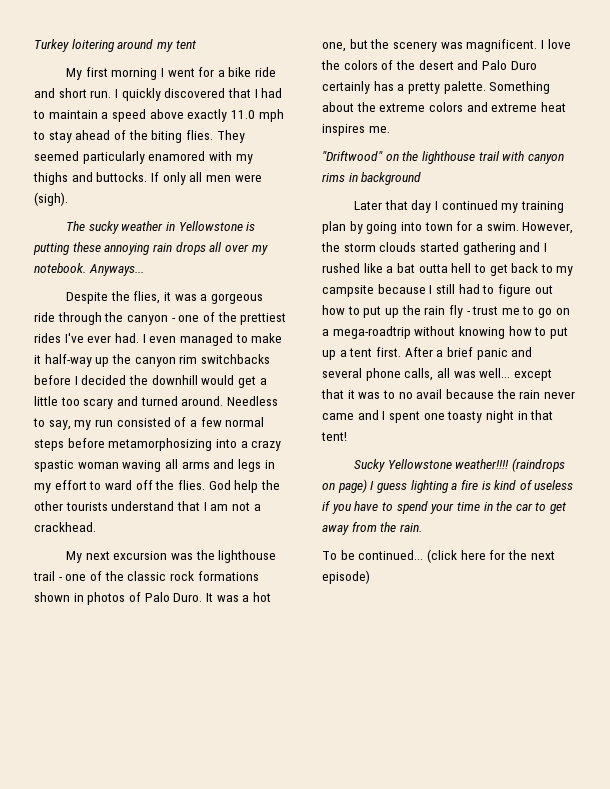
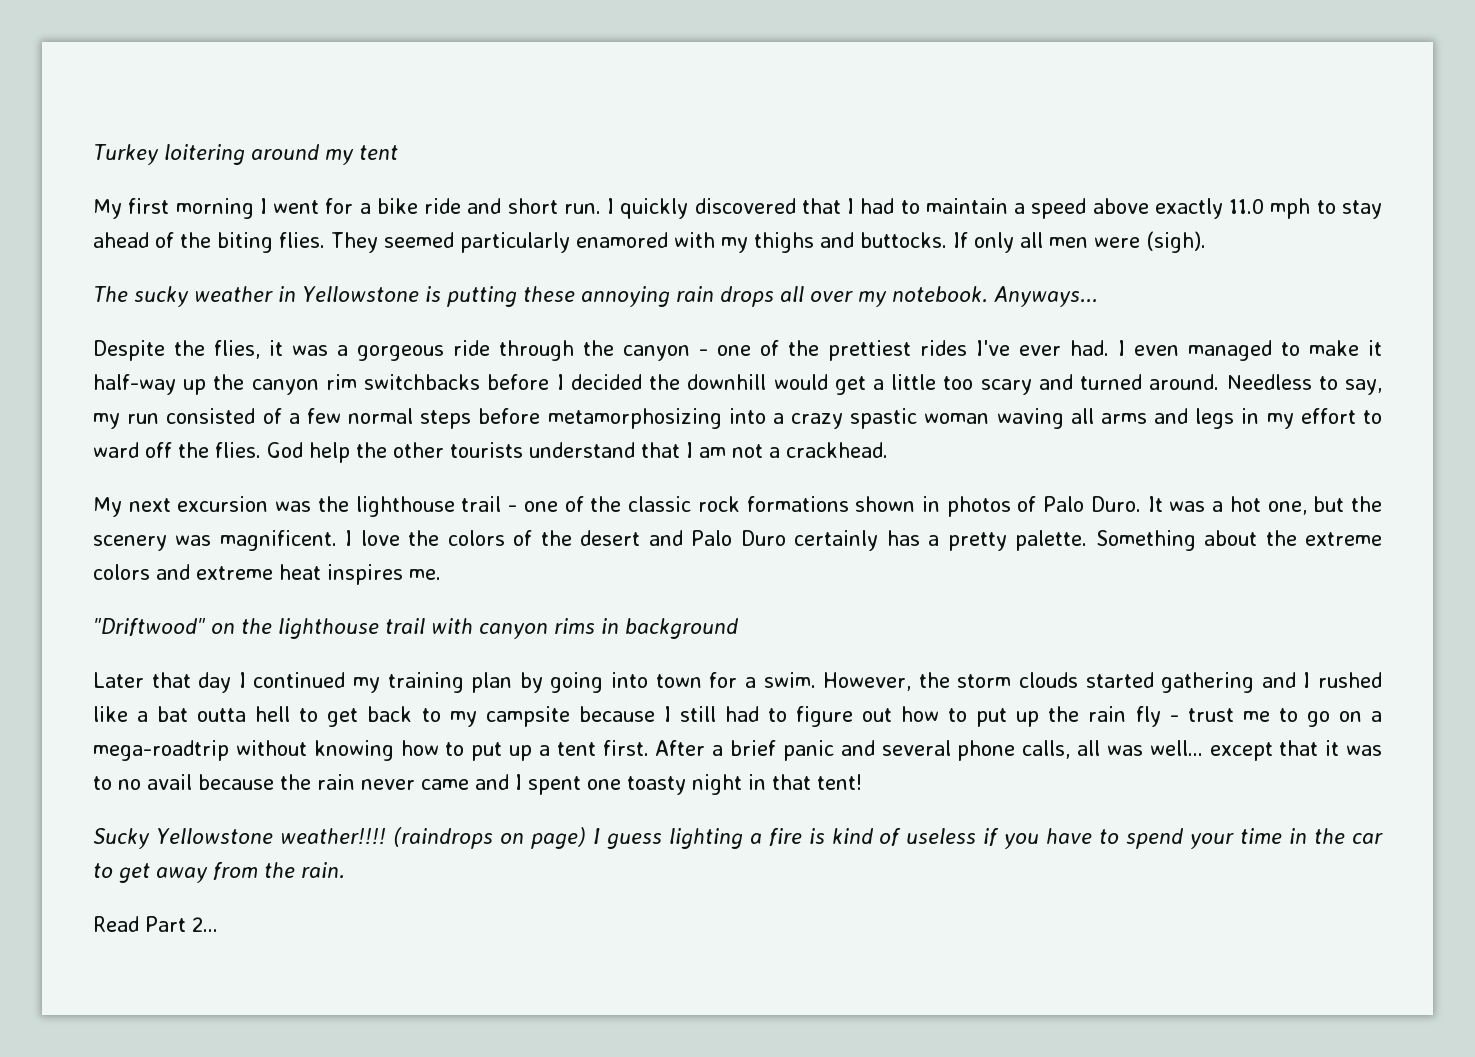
- To be continued... (click here for the next episode)
+ Read Part 2...

